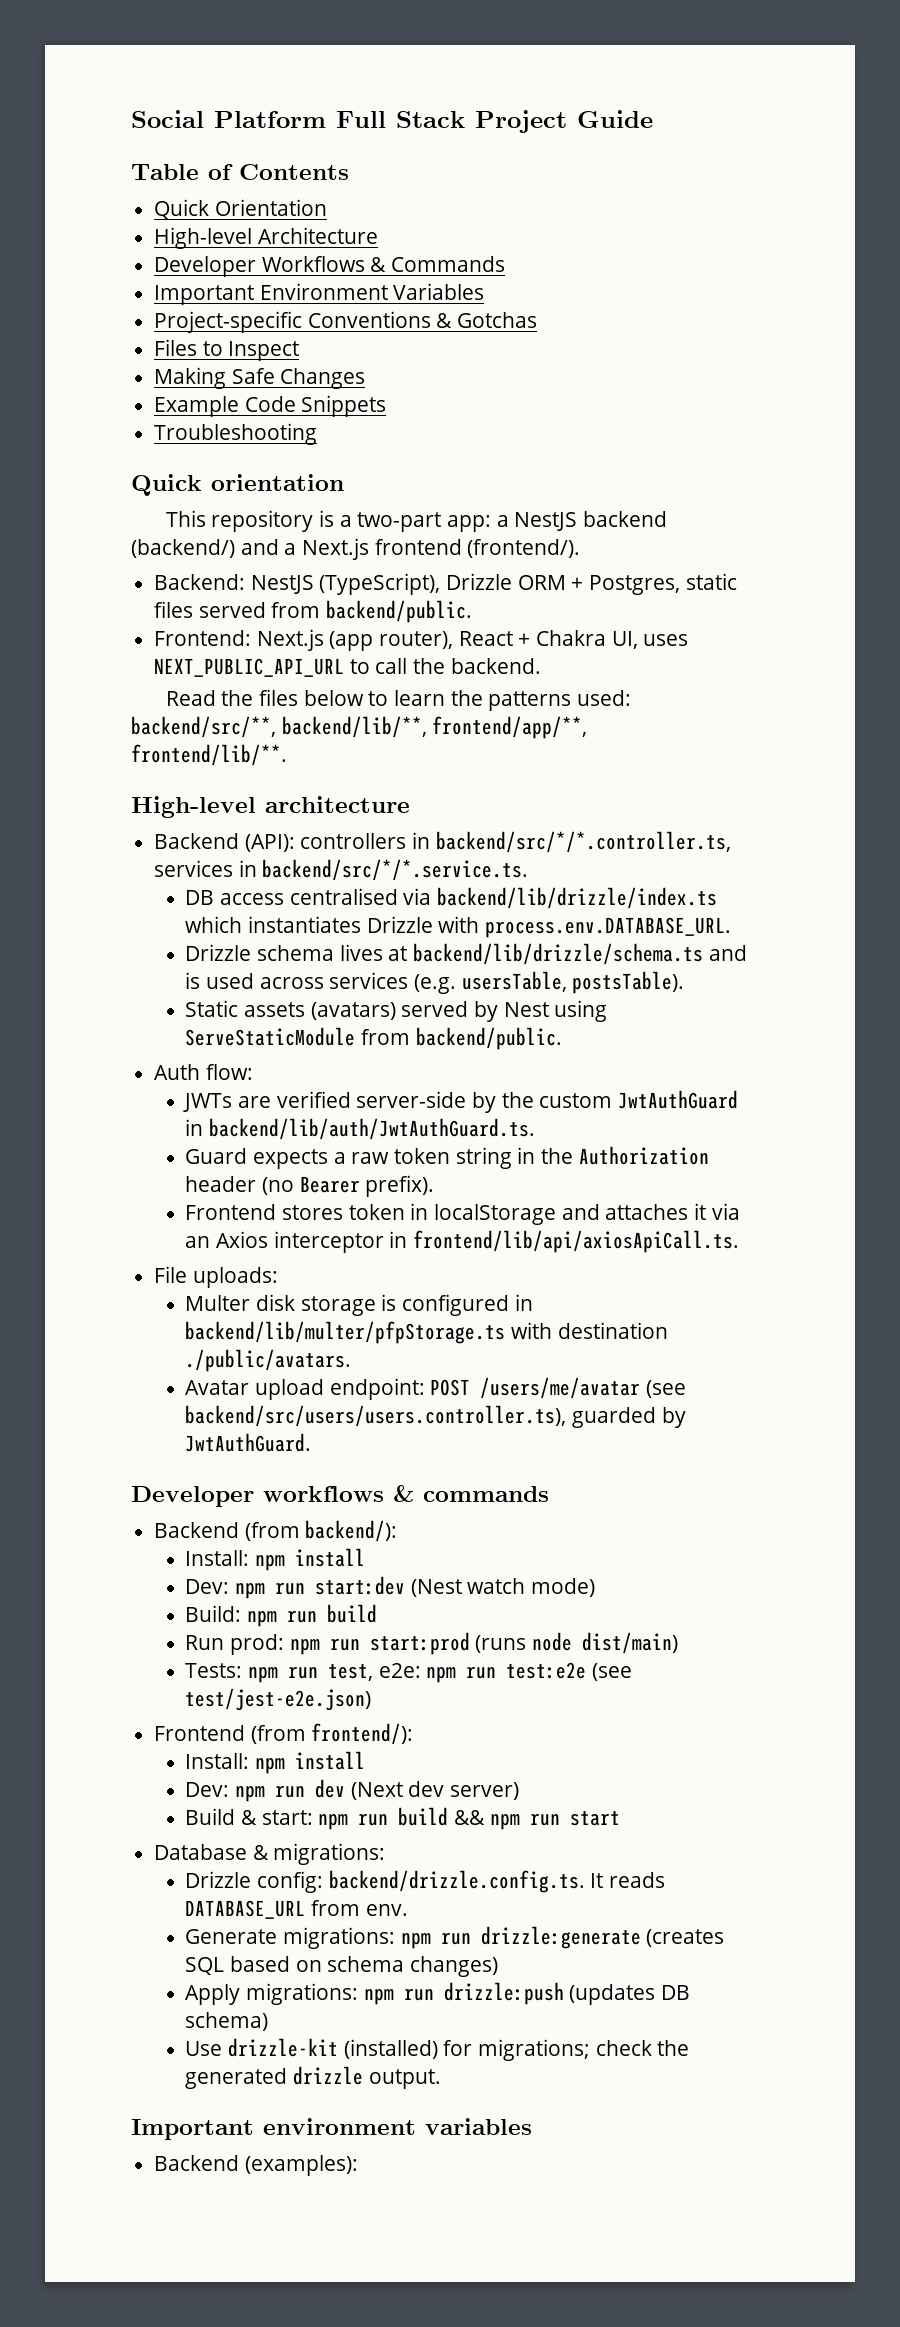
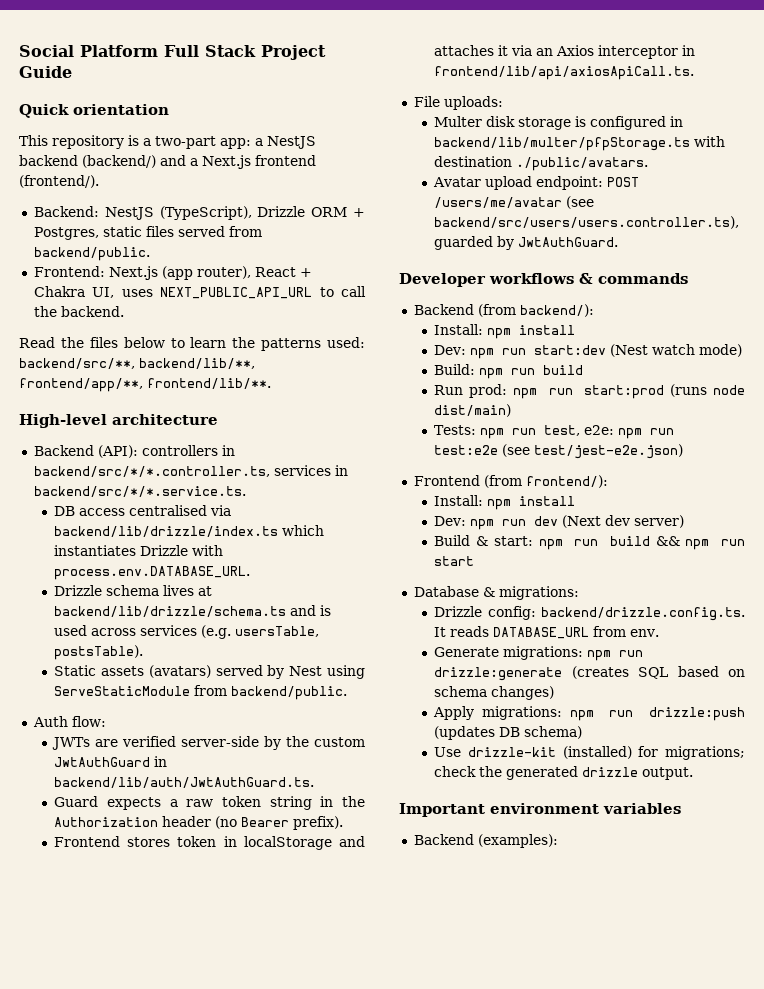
- Table of Contents
- Quick Orientation
- High-level Architecture
- Developer Workflows & Commands
- Important Environment Variables
- Project-specific Conventions & Gotchas
- Files to Inspect
- Making Safe Changes
- Example Code Snippets
- Troubleshooting

